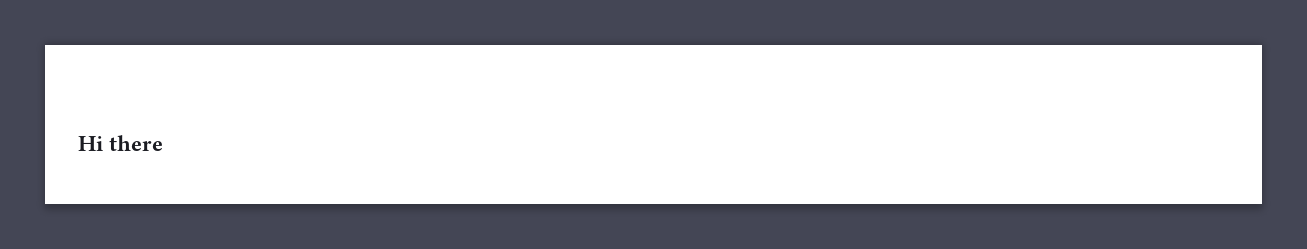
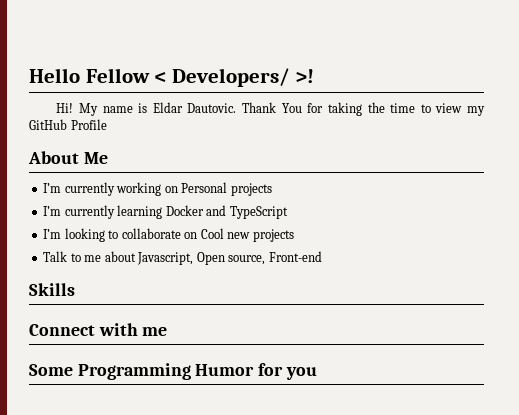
- Hi there
+ Hello Fellow < Developers/ >!
+ Hi! My name is Eldar Dautovic. Thank You for taking the time to view my GitHub Profile
+ About Me
+ I’m currently working on Personal projects
+ I’m currently learning Docker and TypeScript
+ I’m looking to collaborate on Cool new projects
+ Talk to me about Javascript, Open source, Front-end
+ Skills
+ Connect with me
+ Some Programming Humor for you

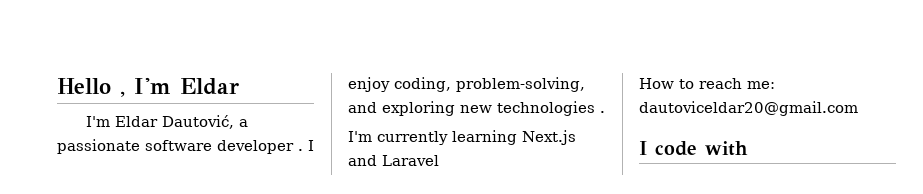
- Hello Fellow < Developers/ >!
- Hi! My name is Eldar Dautovic. Thank You for taking the time to view my GitHub Profile
- About Me
- I’m currently working on Personal projects
- I’m currently learning Docker and TypeScript
- I’m looking to collaborate on Cool new projects
- Talk to me about Javascript, Open source, Front-end
- Skills
- Connect with me
- Some Programming Humor for you
+ Hello , I'm Eldar
+ I'm Eldar Dautović, a passionate software developer . I enjoy coding, problem-solving, and exploring new technologies .
+ I'm currently learning Next.js and Laravel
+ How to reach me: dautoviceldar20@gmail.com
+ I code with

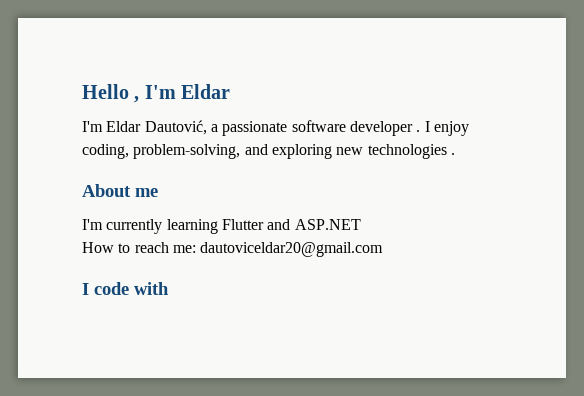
+ About me
- I'm currently learning Next.js and Laravel
+ I'm currently learning Flutter and ASP.NET

